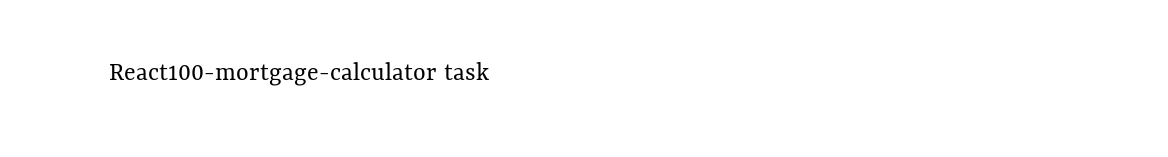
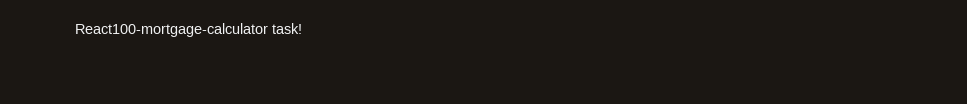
- React100-mortgage-calculator task
+ React100-mortgage-calculator task!

